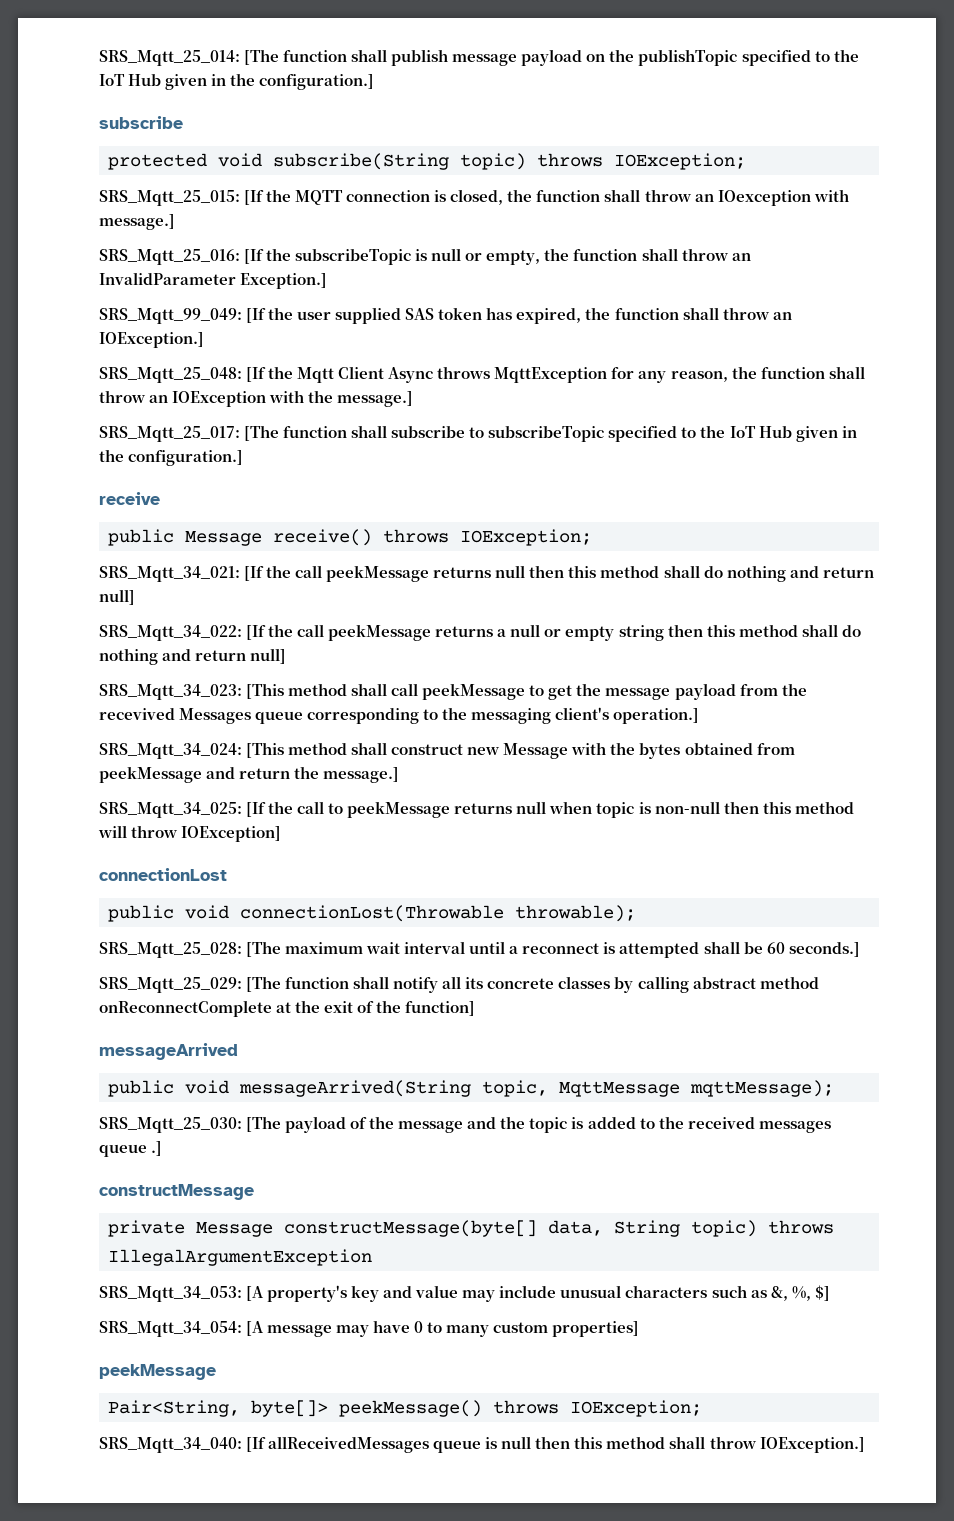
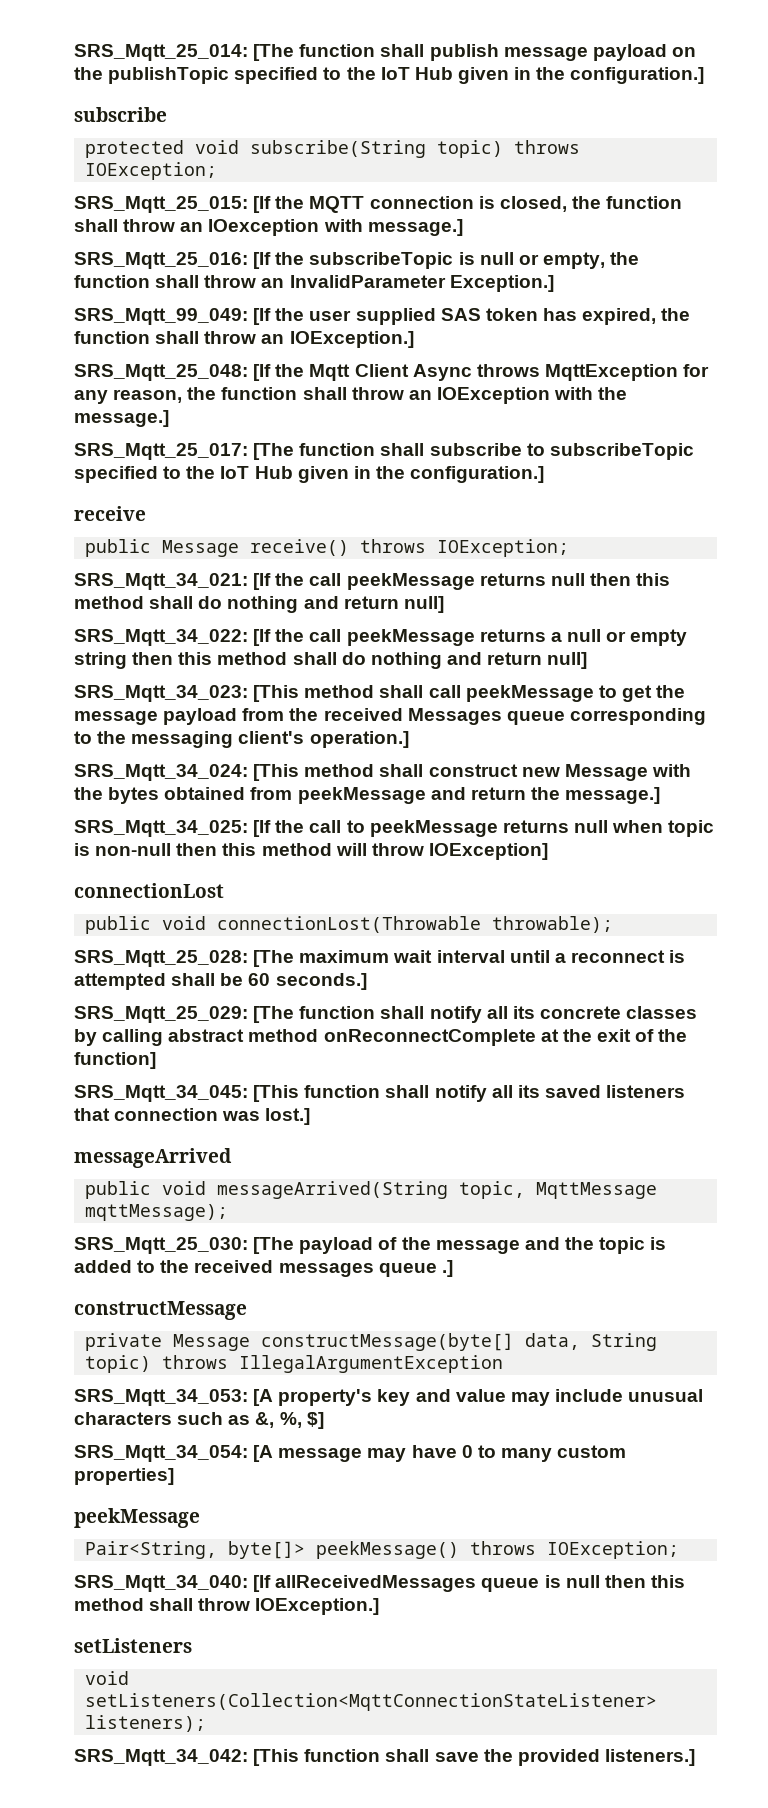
- SRS_Mqtt_34_023: [This method shall call peekMessage to get the message payload from the recevived Messages queue corresponding to the messaging client's operation.]
+ SRS_Mqtt_34_023: [This method shall call peekMessage to get the message payload from the received Messages queue corresponding to the messaging client's operation.]
+ SRS_Mqtt_34_045: [This function shall notify all its saved listeners that connection was lost.]
+ setListeners
+ void setListeners(Collection<MqttConnectionStateListener> listeners);
+ SRS_Mqtt_34_042: [This function shall save the provided listeners.]

